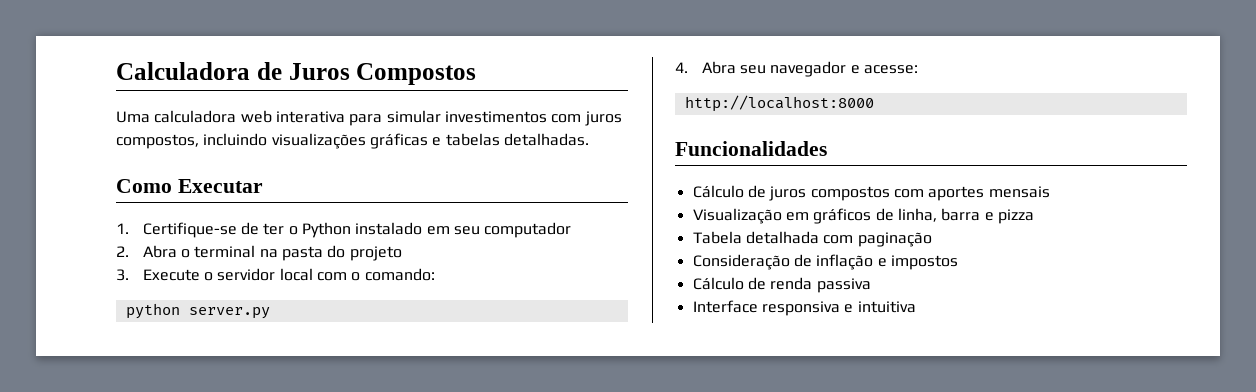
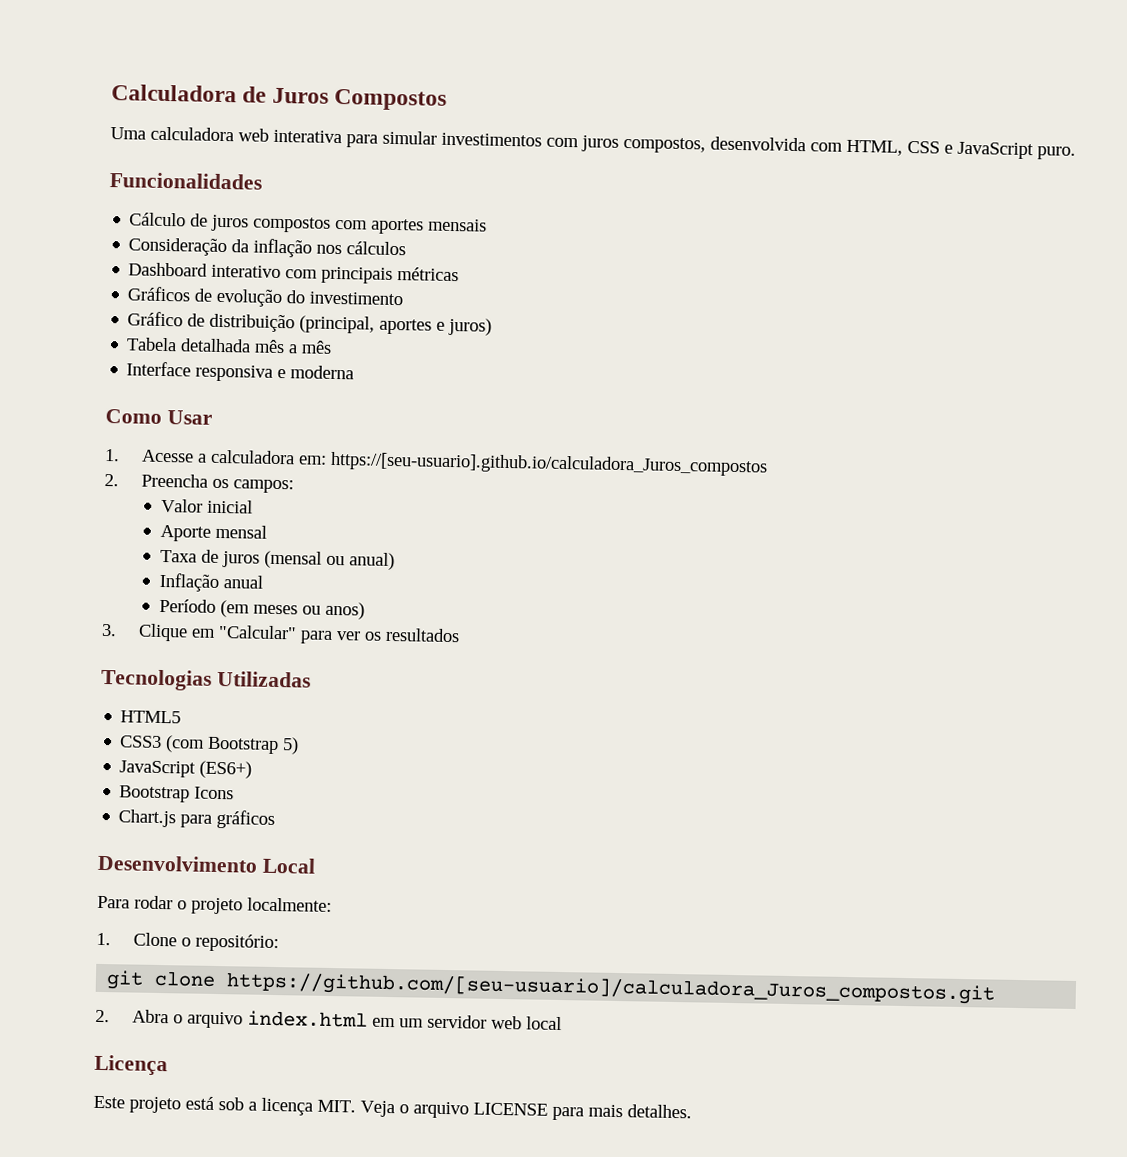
- Uma calculadora web interativa para simular investimentos com juros compostos, incluindo visualizações gráficas e tabelas detalhadas.
- Como Executar
- 1. Certifique-se de ter o Python instalado em seu computador
- 2. Abra o terminal na pasta do projeto
- 3. Execute o servidor local com o comando:
- python server.py
- 4. Abra seu navegador e acesse:
- http://localhost:8000
+ Uma calculadora web interativa para simular investimentos com juros compostos, desenvolvida com HTML, CSS e JavaScript puro.
- Visualização em gráficos de linha, barra e pizza
- Tabela detalhada com paginação
- Consideração de inflação e impostos
- Cálculo de renda passiva
- Interface responsiva e intuitiva
+ Consideração da inflação nos cálculos
+ Dashboard interativo com principais métricas
+ Gráficos de evolução do investimento
+ Gráfico de distribuição (principal, aportes e juros)
+ Tabela detalhada mês a mês
+ Interface responsiva e moderna
+ Como Usar
+ 1. Acesse a calculadora em: https://[seu-usuario].github.io/calculadora_Juros_compostos
+ 2. Preencha os campos:
+ Valor inicial
+ Aporte mensal
+ Taxa de juros (mensal ou anual)
+ Inflação anual
+ Período (em meses ou anos)
+ 3. Clique em "Calcular" para ver os resultados
+ Tecnologias Utilizadas
+ HTML5
+ CSS3 (com Bootstrap 5)
+ JavaScript (ES6+)
+ Bootstrap Icons
+ Chart.js para gráficos
+ Desenvolvimento Local
+ Para rodar o projeto localmente:
+ 1. Clone o repositório:
+ git clone https://github.com/[seu-usuario]/calculadora_Juros_compostos.git
+ 2. Abra o arquivo index.html em um servidor web local
+ Licença
+ Este projeto está sob a licença MIT. Veja o arquivo LICENSE para mais detalhes.

